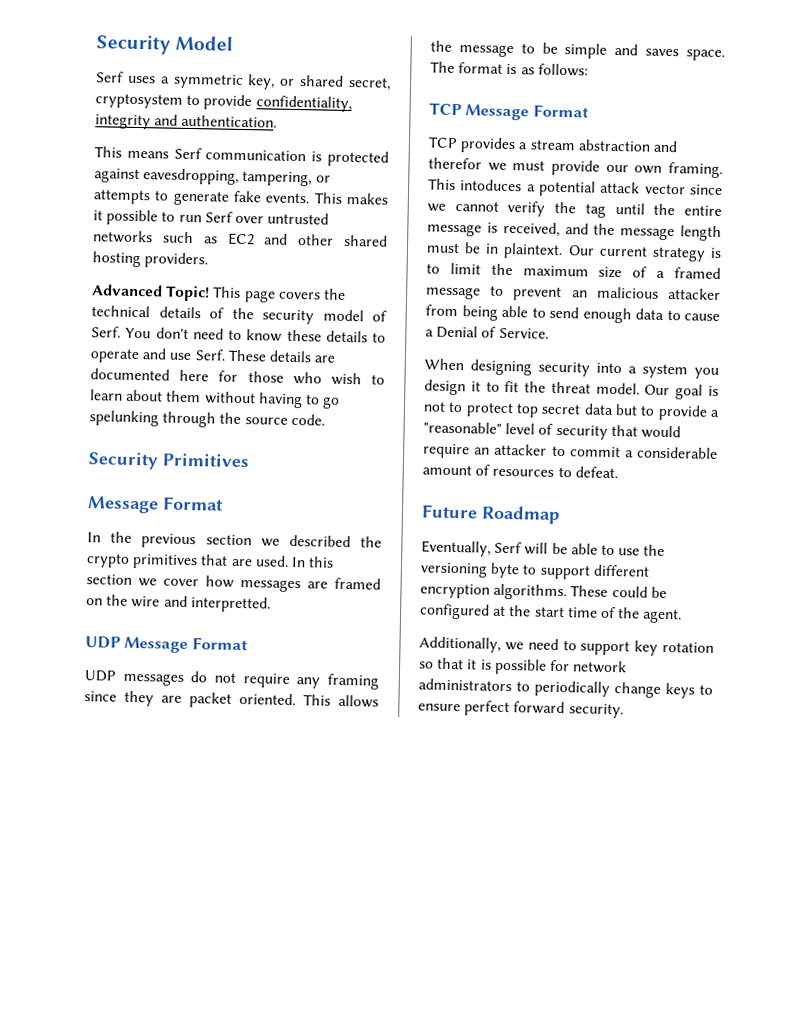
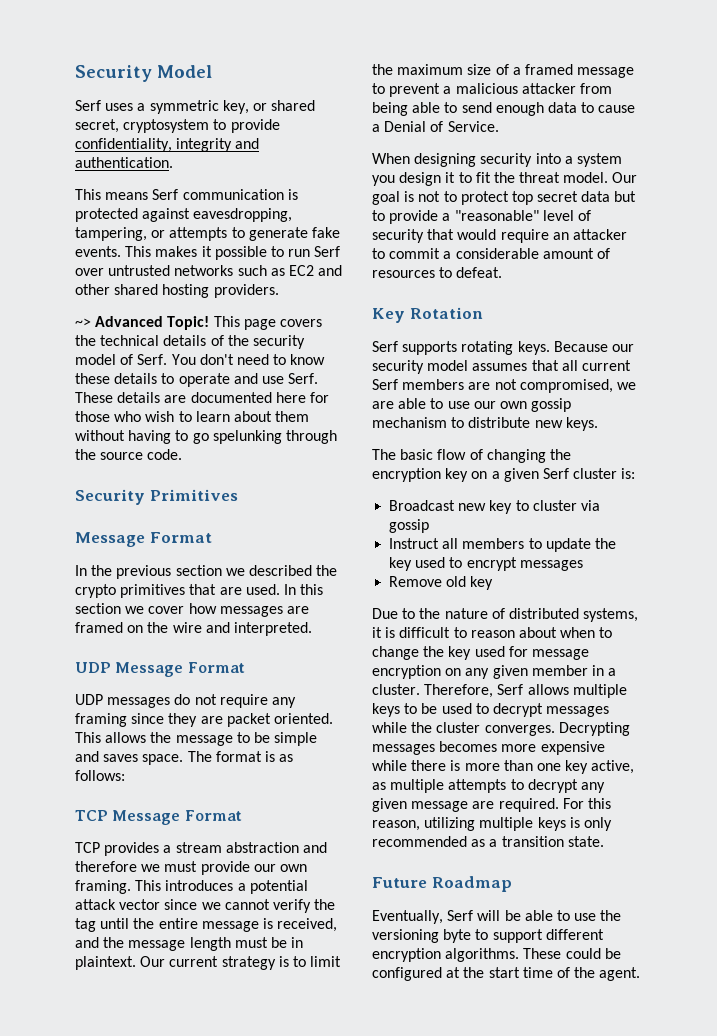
- Advanced Topic!
+ ~> Advanced Topic!
- In this section we cover how messages are framed on the wire and interpretted.
+ In this section we cover how messages are framed on the wire and interpreted.
- TCP provides a stream abstraction and therefor we must provide our own framing.
+ TCP provides a stream abstraction and therefore we must provide our own framing.
- This intoduces a potential attack vector since we cannot verify the tag until the entire message is received, and the message length must be in plaintext.
+ This introduces a potential attack vector since we cannot verify the tag until the entire message is received, and the message length must be in plaintext.
- Our current strategy is to limit the maximum size of a framed message to prevent an malicious attacker from being able to send enough data to cause a Denial of Service.
+ Our current strategy is to limit the maximum size of a framed message to prevent a malicious attacker from being able to send enough data to cause a Denial of Service.
+ Key Rotation
+ Serf supports rotating keys. Because our security model assumes that all current Serf members are not compromised, we are able to use our own gossip mechanism to distribute new keys.
+ The basic flow of changing the encryption key on a given Serf cluster is:
+ Broadcast new key to cluster via gossip
+ Instruct all members to update the key used to encrypt messages
+ Remove old key
+ Due to the nature of distributed systems, it is difficult to reason about when to change the key used for message encryption on any given member in a cluster. Therefore, Serf allows multiple keys to be used to decrypt messages while the cluster converges. Decrypting messages becomes more expensive while there is more than one key active, as multiple attempts to decrypt any given message are required. For this reason, utilizing multiple keys is only recommended as a transition state.
- Additionally, we need to support key rotation so that it is possible for network administrators to periodically change keys to ensure perfect forward security.

